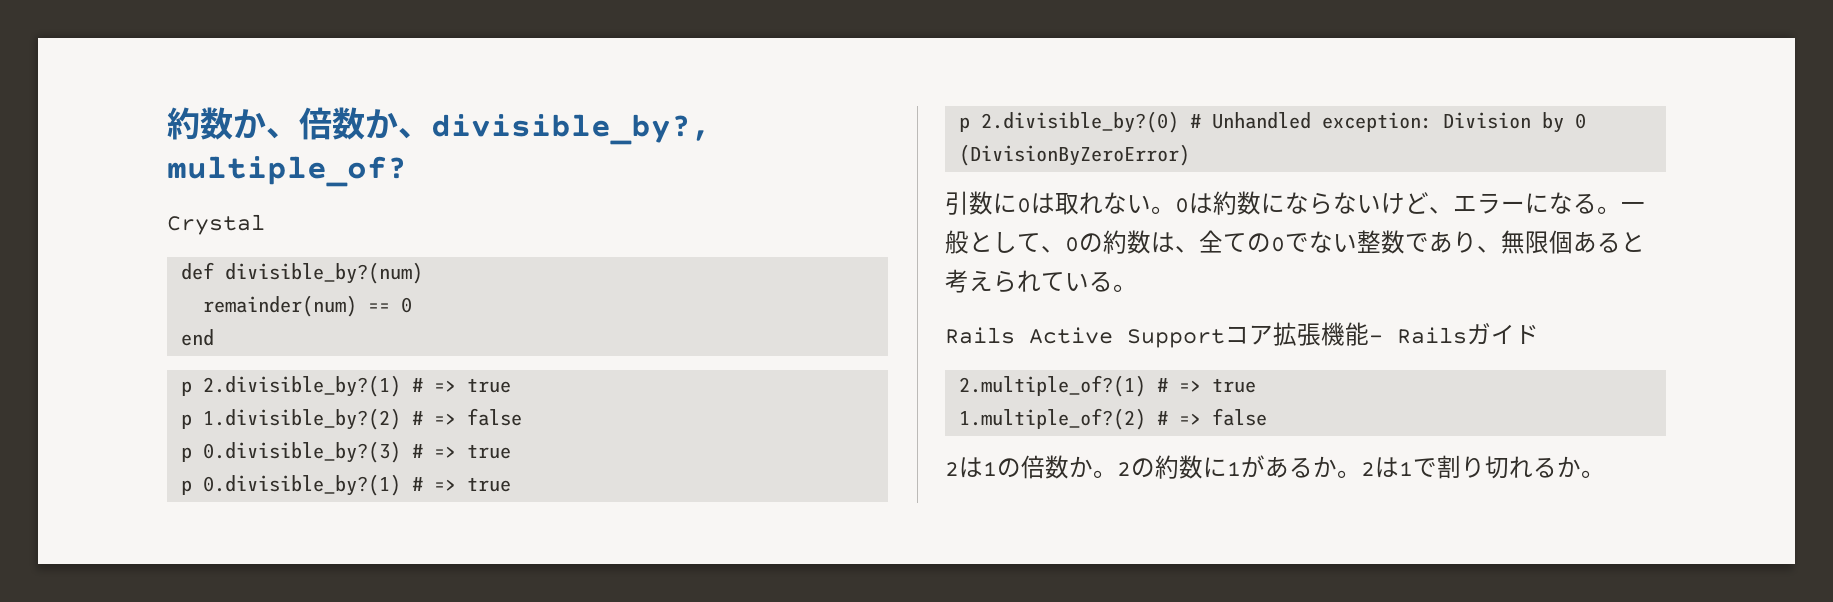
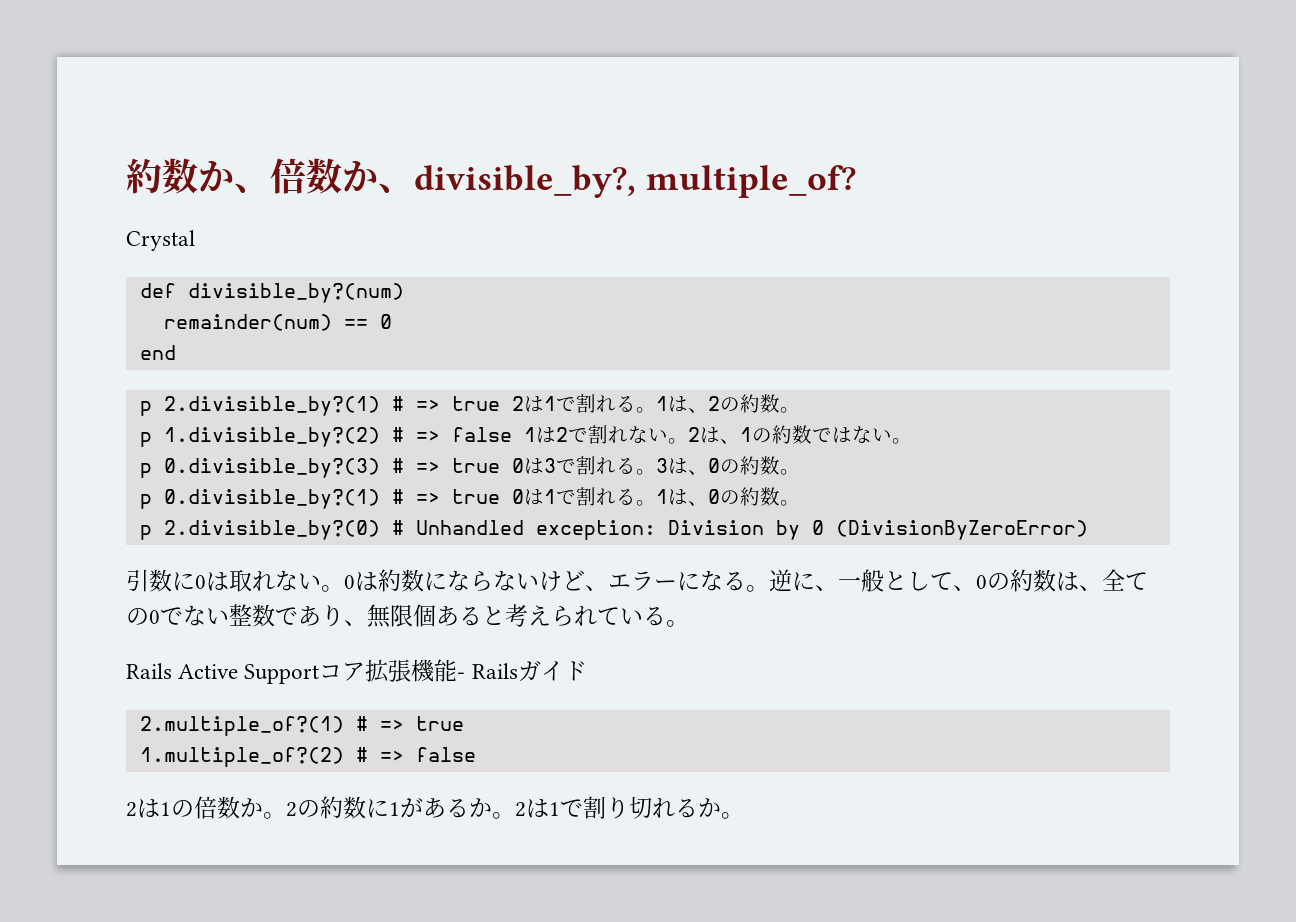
- p 2.divisible_by?(1) # => true
+ p 2.divisible_by?(1) # => true 2は1で割れる。1は、2の約数。
- p 1.divisible_by?(2) # => false
+ p 1.divisible_by?(2) # => false 1は2で割れない。2は、1の約数ではない。
- p 0.divisible_by?(3) # => true
+ p 0.divisible_by?(3) # => true 0は3で割れる。3は、0の約数。
- p 0.divisible_by?(1) # => true
+ p 0.divisible_by?(1) # => true 0は1で割れる。1は、0の約数。
- 一般として、0の約数は、全ての0でない整数であり、無限個あると考えられている。
+ 逆に、一般として、0の約数は、全ての0でない整数であり、無限個あると考えられている。

